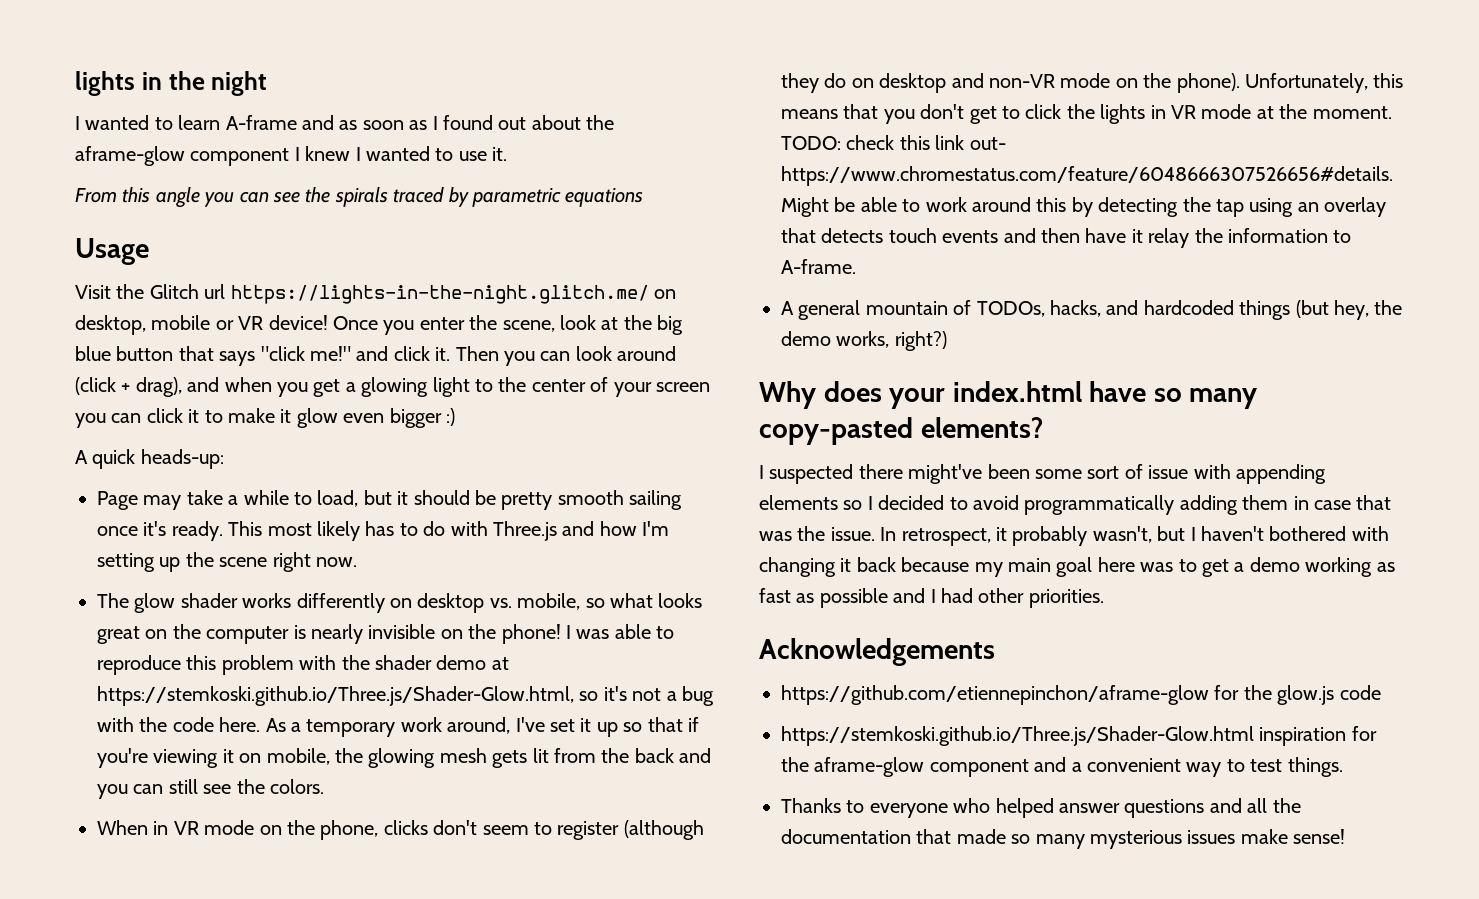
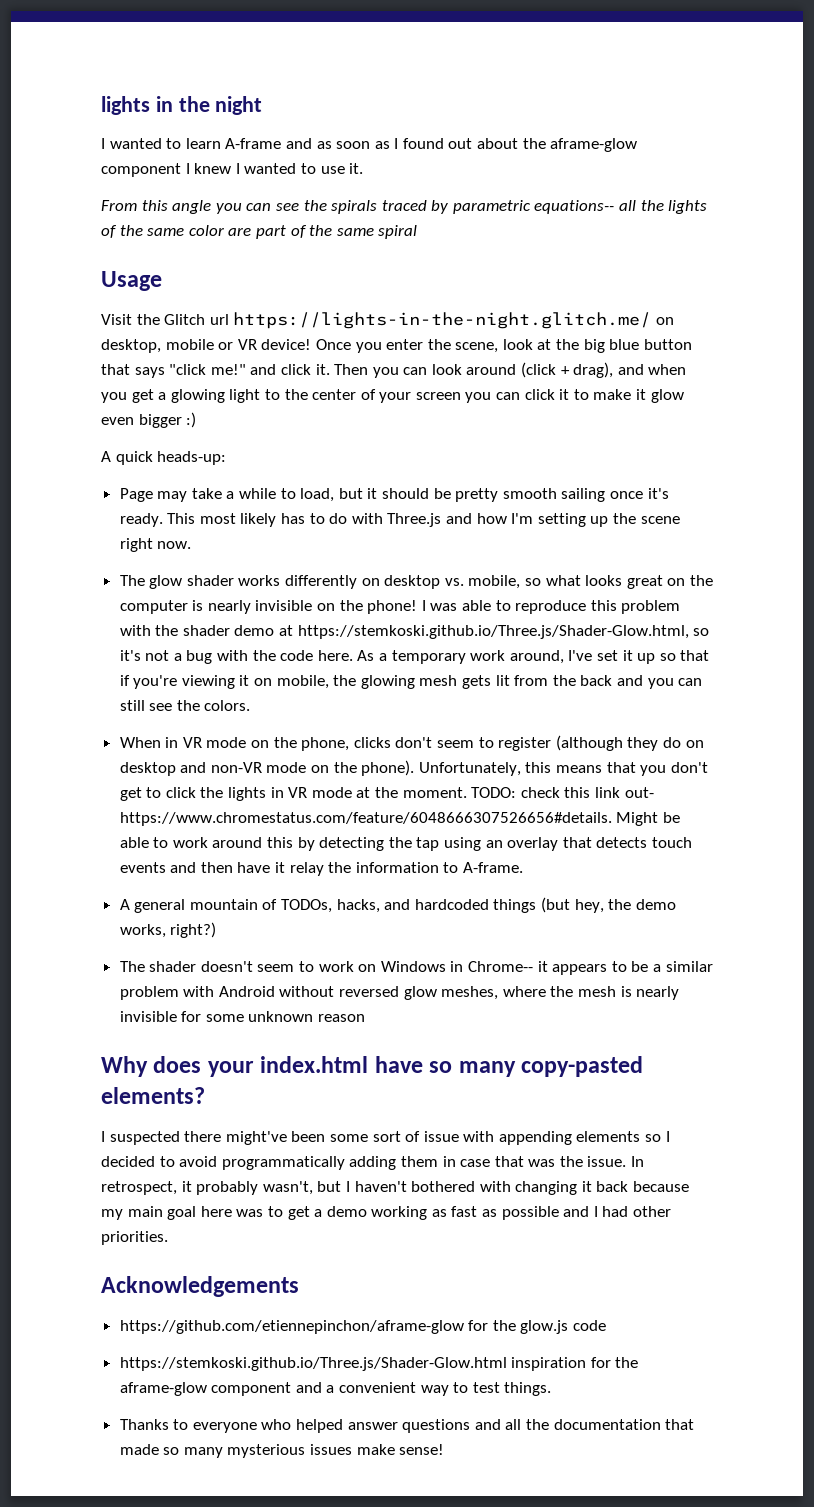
- From this angle you can see the spirals traced by parametric equations
+ From this angle you can see the spirals traced by parametric equations-- all the lights of the same color are part of the same spiral
+ The shader doesn't seem to work on Windows in Chrome-- it appears to be a similar problem with Android without reversed glow meshes, where the mesh is nearly invisible for some unknown reason

